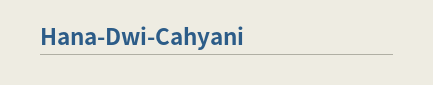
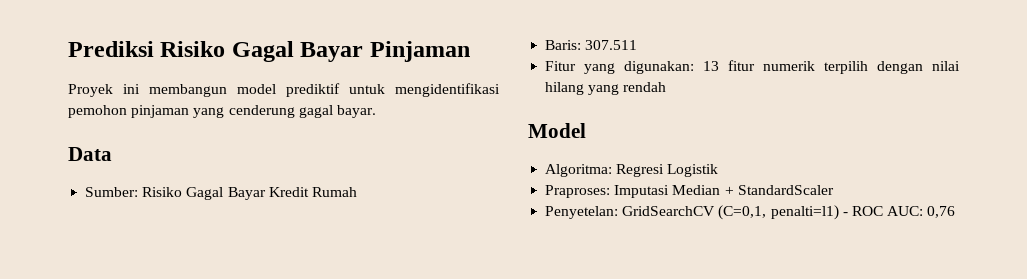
- Hana-Dwi-Cahyani
+ Prediksi Risiko Gagal Bayar Pinjaman
+ Proyek ini membangun model prediktif untuk mengidentifikasi pemohon pinjaman yang cenderung gagal bayar.
+ Data
+ Sumber: Risiko Gagal Bayar Kredit Rumah
+ Baris: 307.511
+ Fitur yang digunakan: 13 fitur numerik terpilih dengan nilai hilang yang rendah
+ Model
+ Algoritma: Regresi Logistik
+ Praproses: Imputasi Median + StandardScaler
+ Penyetelan: GridSearchCV (C=0,1, penalti=l1) - ROC AUC: 0,76

